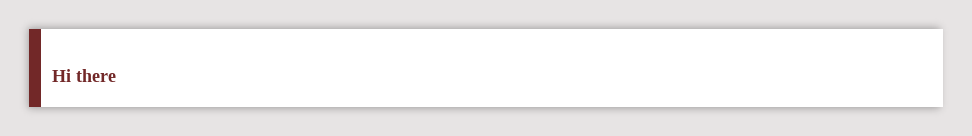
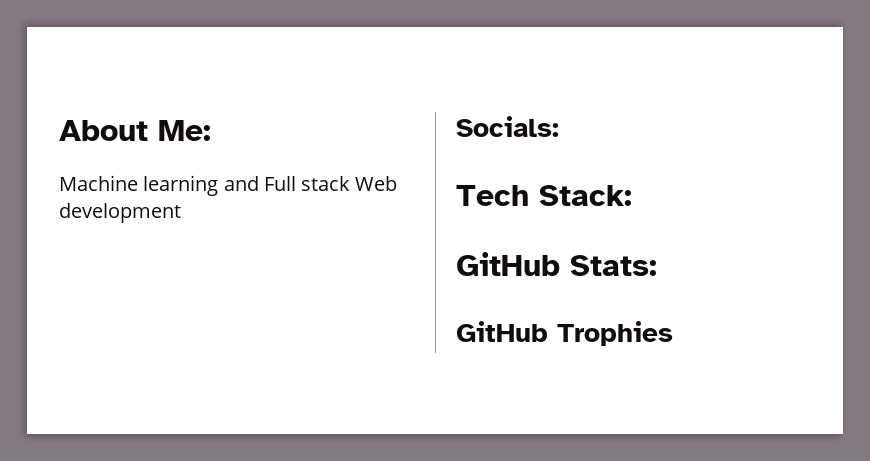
- Hi there
+ About Me:
+ Machine learning and Full stack Web development
+ Socials:
+ Tech Stack:
+ GitHub Stats:
+ GitHub Trophies

